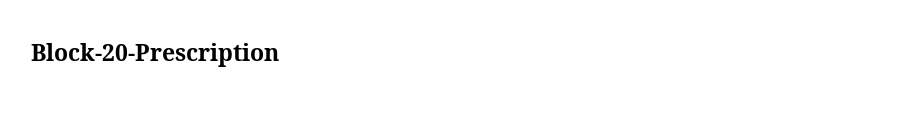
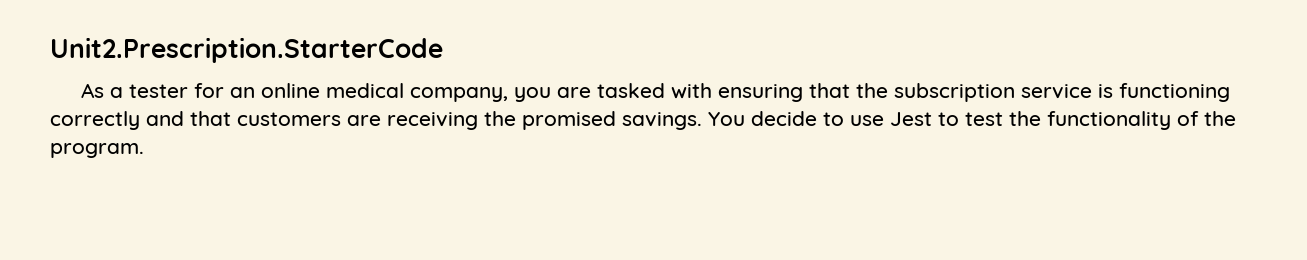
- Block-20-Prescription
+ Unit2.Prescription.StarterCode
+ As a tester for an online medical company, you are tasked with ensuring that the subscription service is functioning correctly and that customers are receiving the promised savings. You decide to use Jest to test the functionality of the program.

